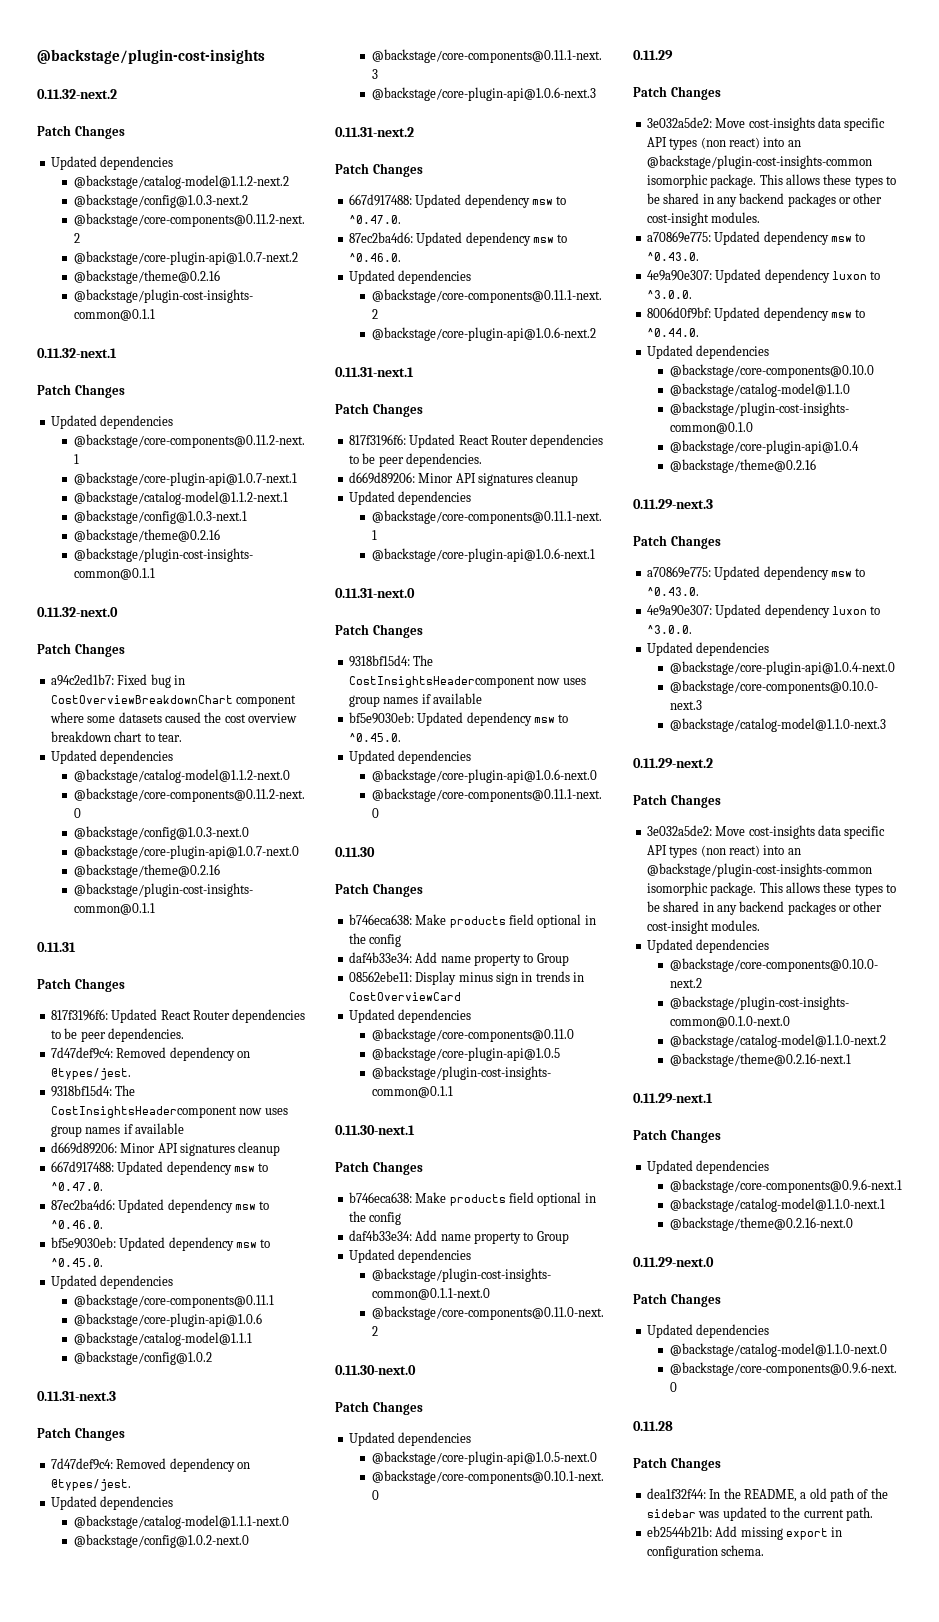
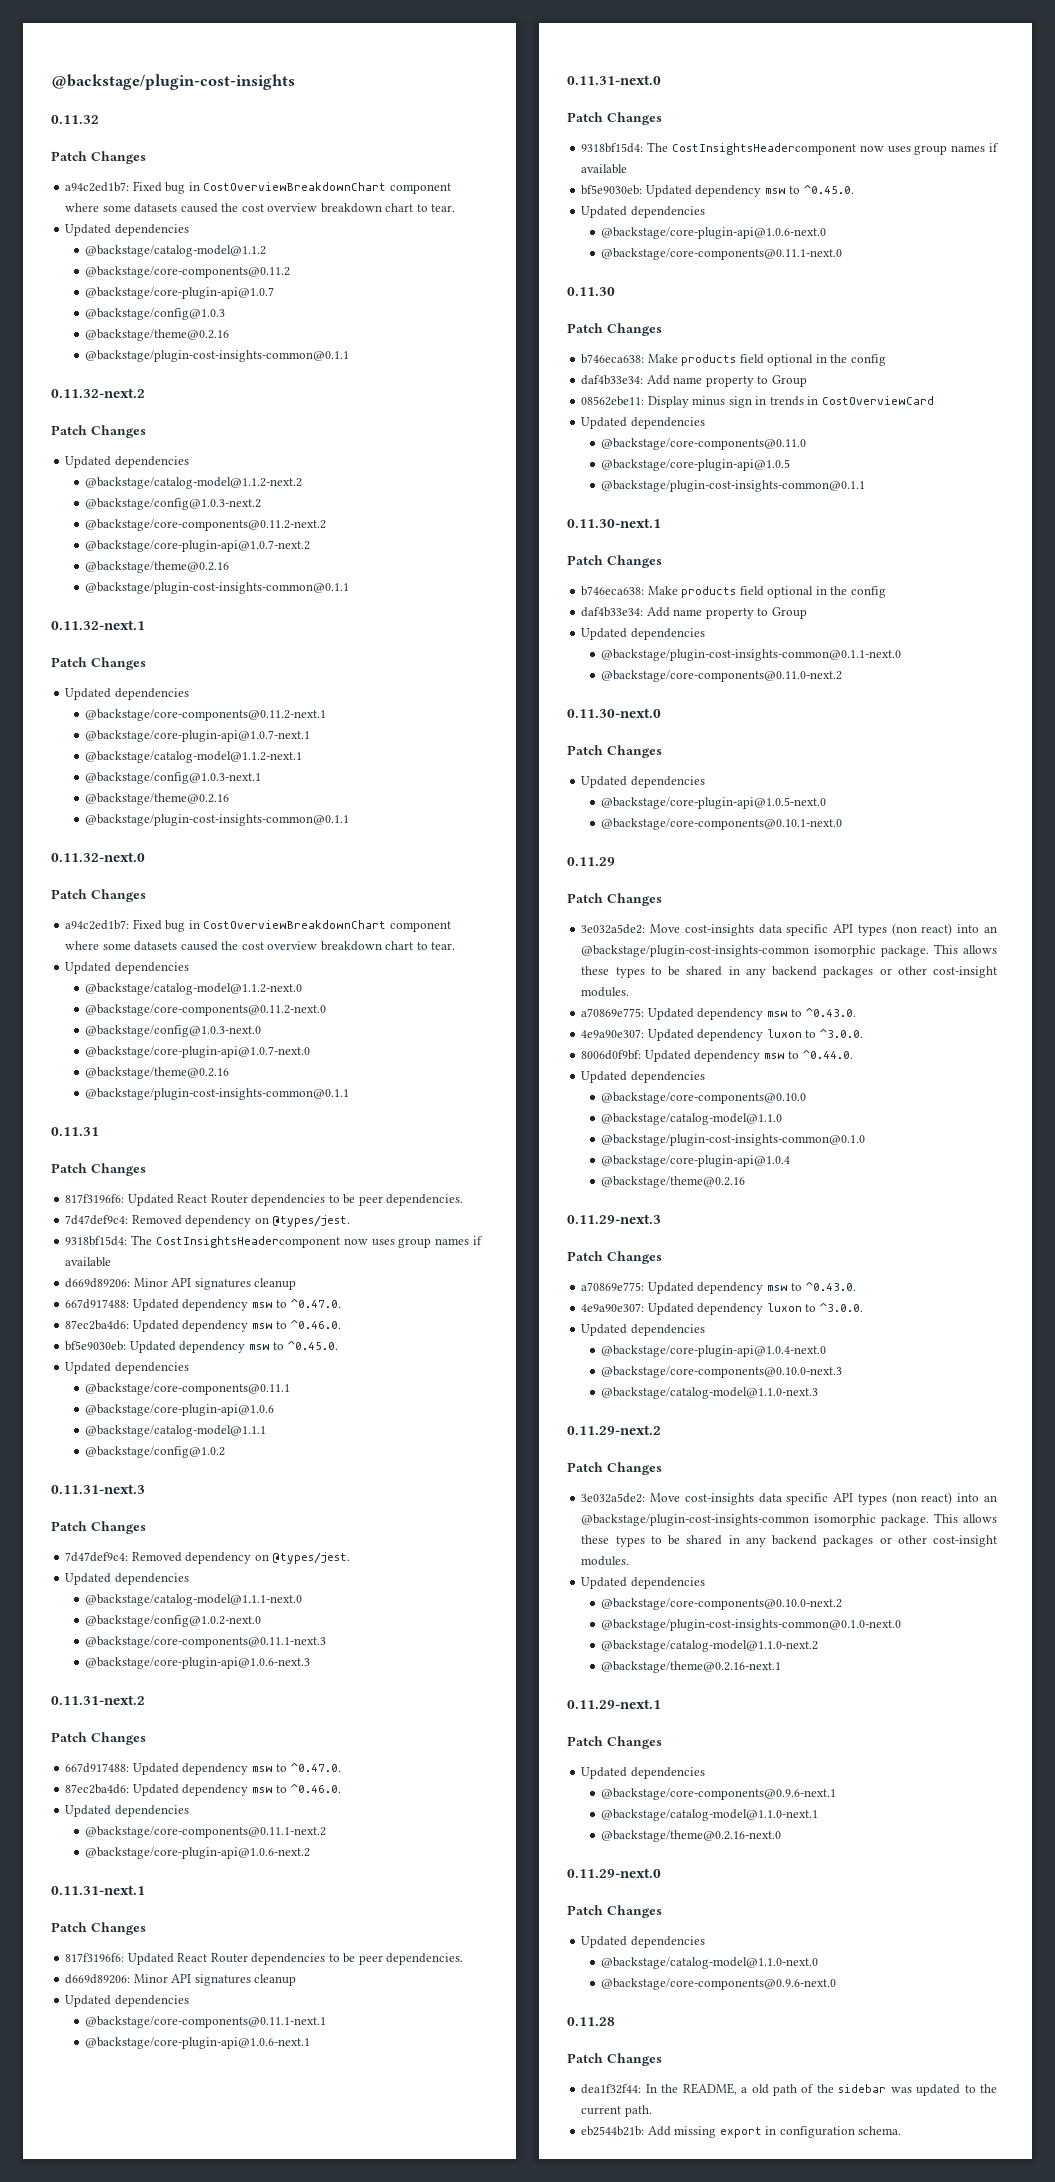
+ 0.11.32
+ Patch Changes
+ a94c2ed1b7: Fixed bug in CostOverviewBreakdownChart component where some datasets caused the cost overview breakdown chart to tear.
+ Updated dependencies
+ @backstage/catalog-model@1.1.2
+ @backstage/core-components@0.11.2
+ @backstage/core-plugin-api@1.0.7
+ @backstage/config@1.0.3
+ @backstage/theme@0.2.16
+ @backstage/plugin-cost-insights-common@0.1.1

